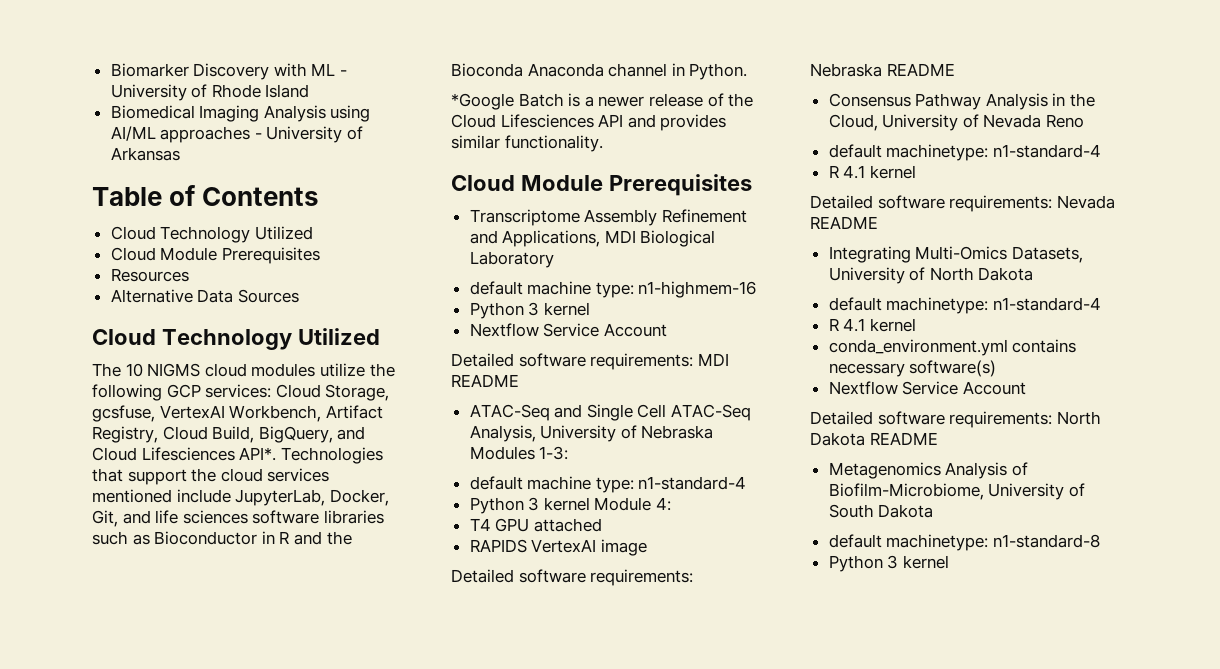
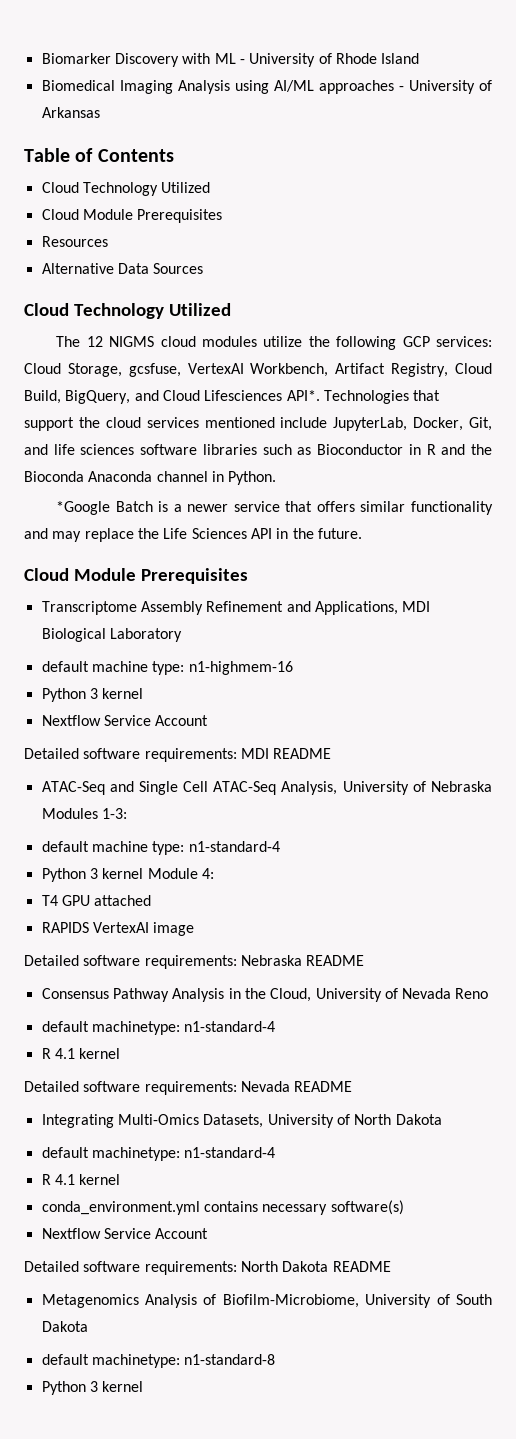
- The 10 NIGMS cloud modules utilize the following GCP services: Cloud Storage, gcsfuse, VertexAI Workbench, Artifact Registry, Cloud Build, BigQuery, and Cloud Lifesciences API*.
+ The 12 NIGMS cloud modules utilize the following GCP services: Cloud Storage, gcsfuse, VertexAI Workbench, Artifact Registry, Cloud Build, BigQuery, and Cloud Lifesciences API*.
- *Google Batch is a newer release of the Cloud Lifesciences API and provides similar functionality.
+ *Google Batch is a newer service that offers similar functionality and may replace the Life Sciences API in the future.

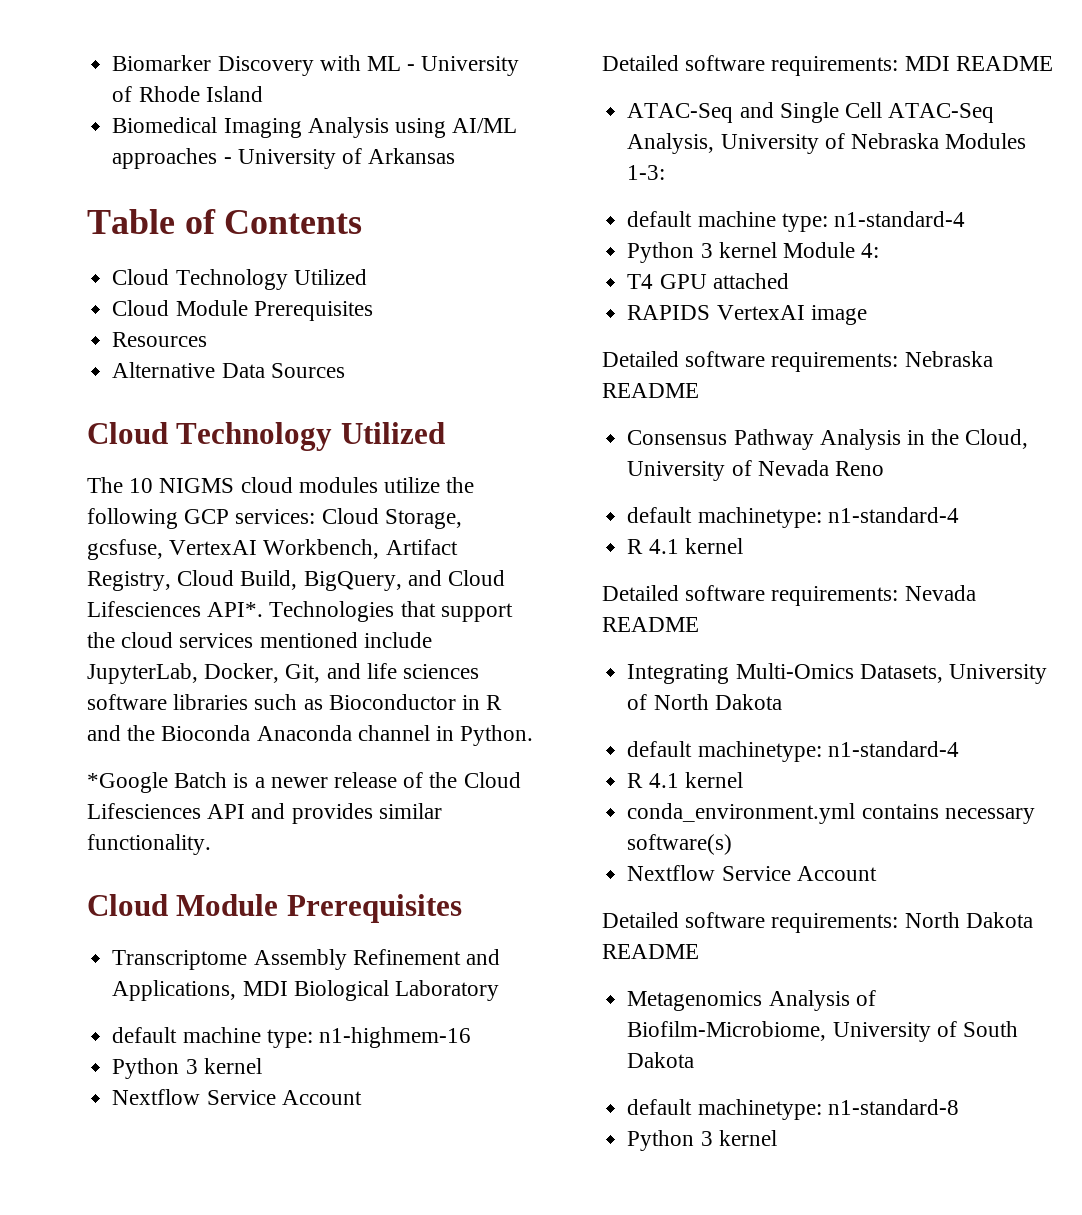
- The 12 NIGMS cloud modules utilize the following GCP services: Cloud Storage, gcsfuse, VertexAI Workbench, Artifact Registry, Cloud Build, BigQuery, and Cloud Lifesciences API*.
+ The 10 NIGMS cloud modules utilize the following GCP services: Cloud Storage, gcsfuse, VertexAI Workbench, Artifact Registry, Cloud Build, BigQuery, and Cloud Lifesciences API*.
- *Google Batch is a newer service that offers similar functionality and may replace the Life Sciences API in the future.
+ *Google Batch is a newer release of the Cloud Lifesciences API and provides similar functionality.

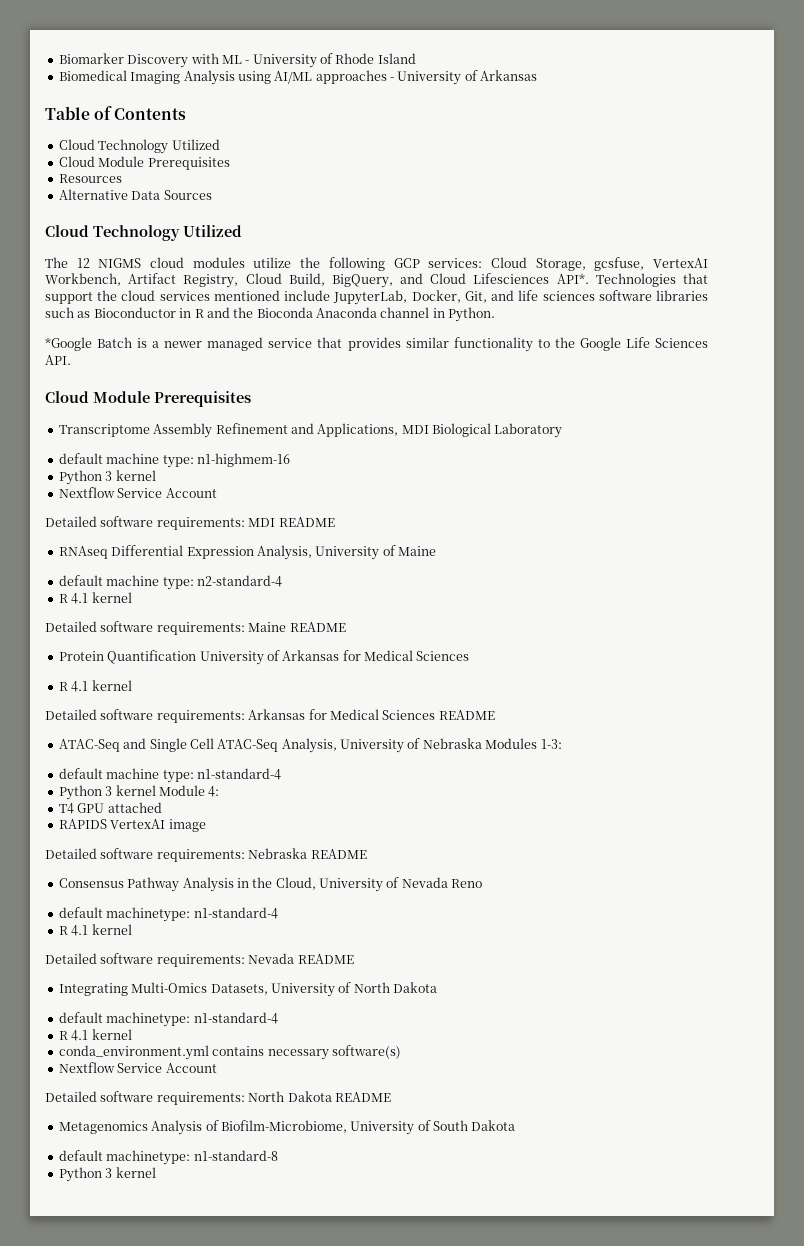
- The 10 NIGMS cloud modules utilize the following GCP services: Cloud Storage, gcsfuse, VertexAI Workbench, Artifact Registry, Cloud Build, BigQuery, and Cloud Lifesciences API*.
+ The 12 NIGMS cloud modules utilize the following GCP services: Cloud Storage, gcsfuse, VertexAI Workbench, Artifact Registry, Cloud Build, BigQuery, and Cloud Lifesciences API*.
- *Google Batch is a newer release of the Cloud Lifesciences API and provides similar functionality.
+ *Google Batch is a newer managed service that provides similar functionality to the Google Life Sciences API.
+ RNAseq Differential Expression Analysis, University of Maine
+ default machine type: n2-standard-4
+ R 4.1 kernel
+ Detailed software requirements: Maine README
+ Protein Quantification University of Arkansas for Medical Sciences
+ R 4.1 kernel
+ Detailed software requirements: Arkansas for Medical Sciences README

